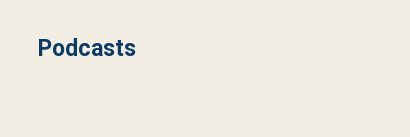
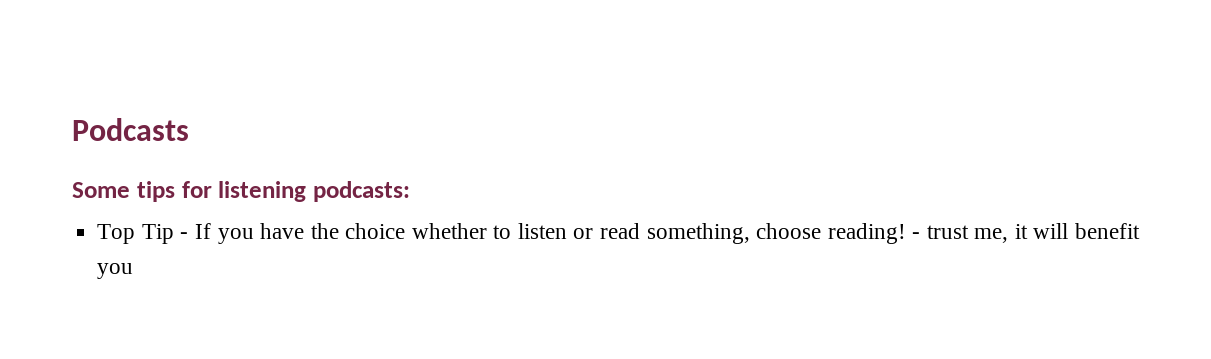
+ Some tips for listening podcasts:
+ Top Tip - If you have the choice whether to listen or read something, choose reading! - trust me, it will benefit you

